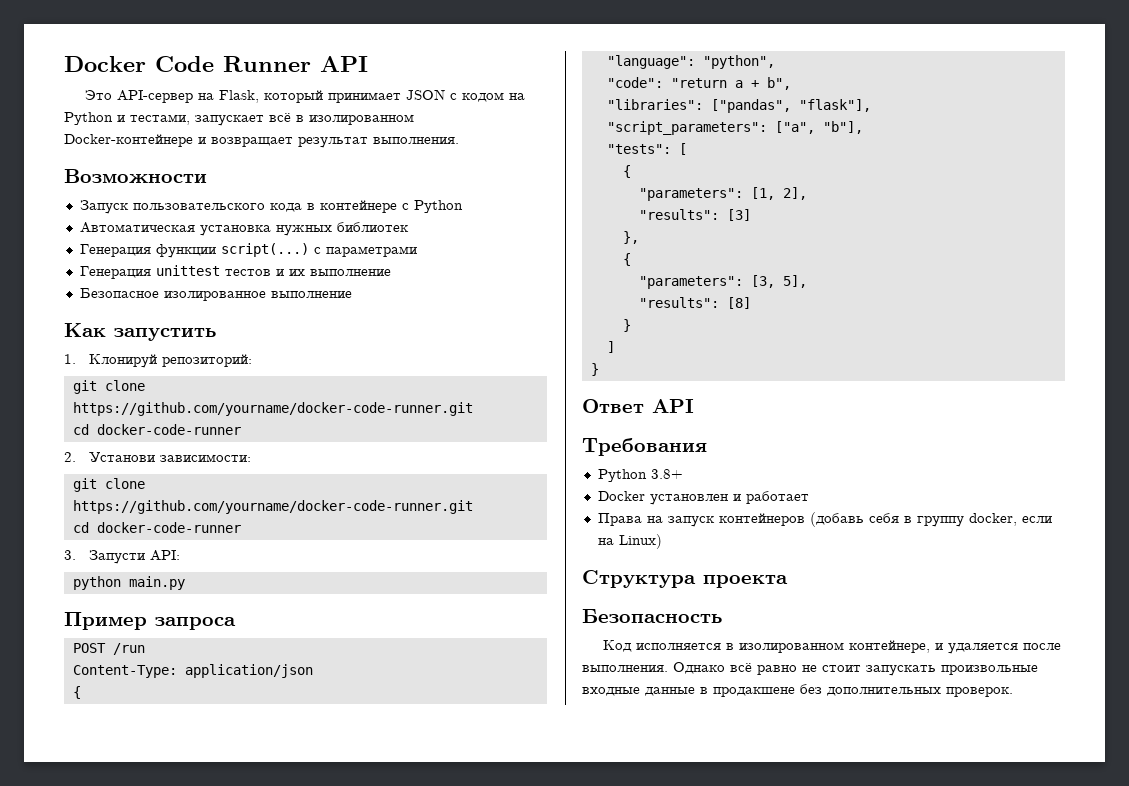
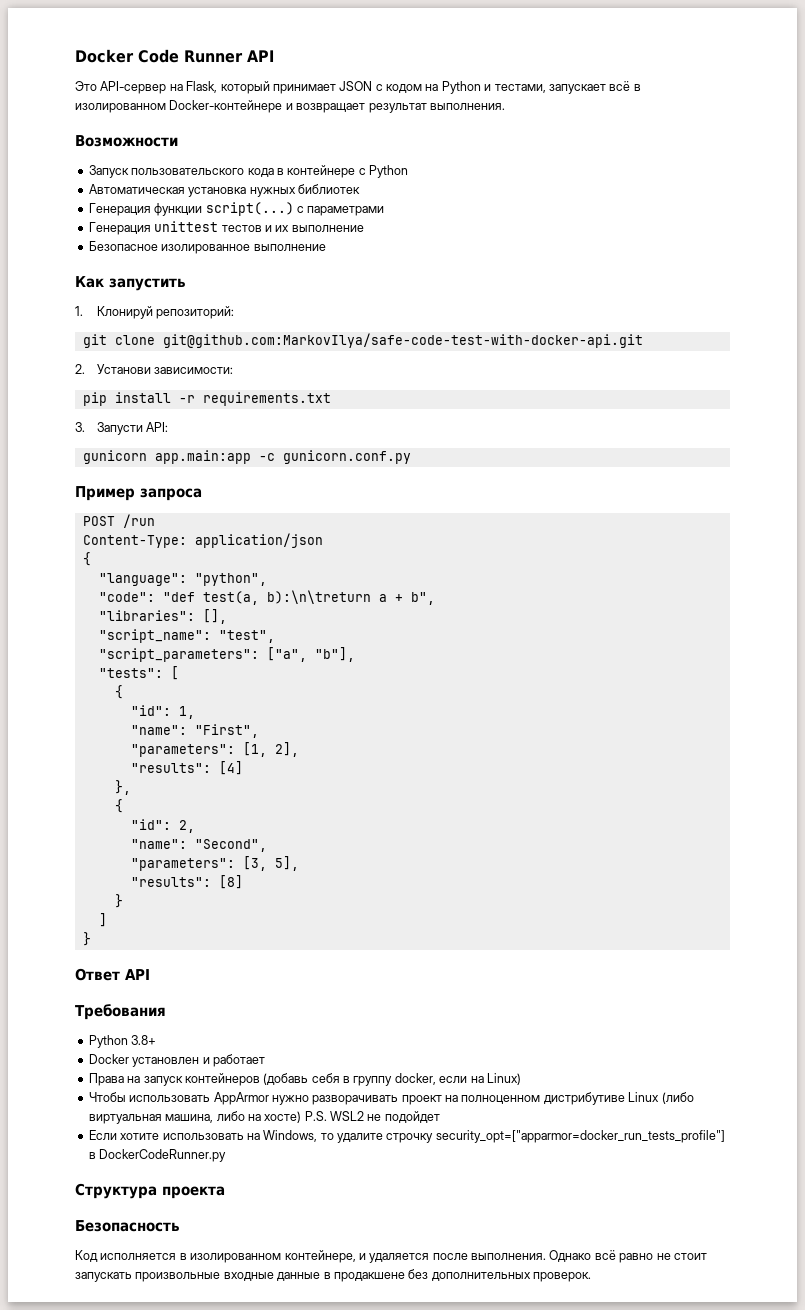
  1. Клонируй репозиторий:
- git clone https://github.com/yourname/docker-code-runner.git
- cd docker-code-runner
+ git clone git@github.com:MarkovIlya/safe-code-test-with-docker-api.git
  2. Установи зависимости:
- git clone https://github.com/yourname/docker-code-runner.git
- cd docker-code-runner
+ pip install -r requirements.txt
- python main.py
+ gunicorn app.main:app -c gunicorn.conf.py
- "code": "return a + b",
+ "code": "def test(a, b):\n\treturn a + b",
- "libraries": ["pandas", "flask"],
+ "libraries": [],
+ "script_name": "test",
+ "id": 1,
+ "name": "First",
- "results": [3]
+ "results": [4]
+ "id": 2,
+ "name": "Second",
+ Чтобы использовать AppArmor нужно разворачивать проект на полноценном дистрибутиве Linux (либо виртуальная машина, либо на хосте) P.S. WSL2 не подойдет
+ Если хотите использовать на Windows, то удалите строчку security_opt=["apparmor=docker_run_tests_profile"] в DockerCodeRunner.py

